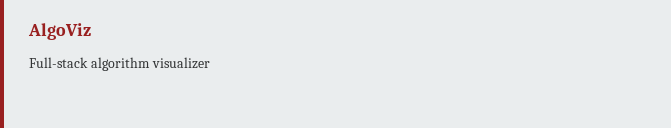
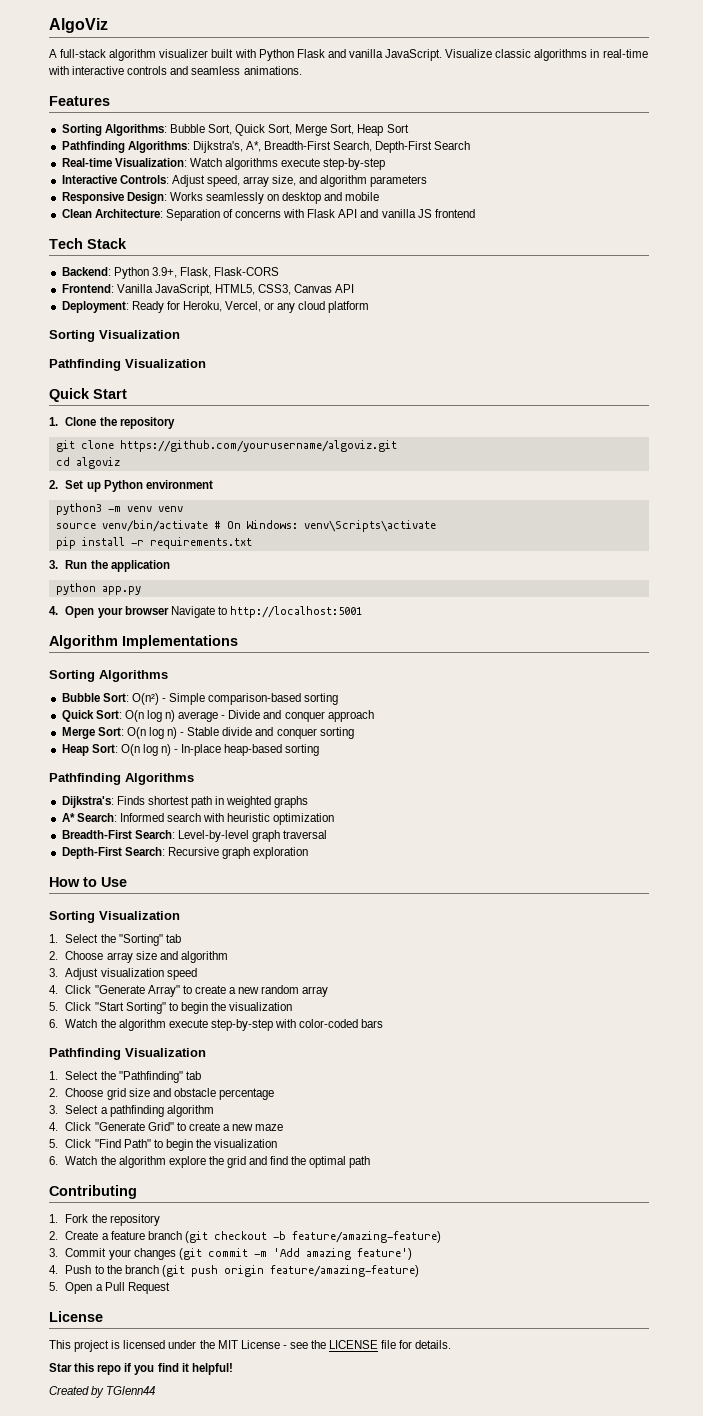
- Full-stack algorithm visualizer
+ A full-stack algorithm visualizer built with Python Flask and vanilla JavaScript. Visualize classic algorithms in real-time with interactive controls and seamless animations.
+ Features
+ Sorting Algorithms: Bubble Sort, Quick Sort, Merge Sort, Heap Sort
+ Pathfinding Algorithms: Dijkstra's, A*, Breadth-First Search, Depth-First Search
+ Real-time Visualization: Watch algorithms execute step-by-step
+ Interactive Controls: Adjust speed, array size, and algorithm parameters
+ Responsive Design: Works seamlessly on desktop and mobile
+ Clean Architecture: Separation of concerns with Flask API and vanilla JS frontend
+ Tech Stack
+ Backend: Python 3.9+, Flask, Flask-CORS
+ Frontend: Vanilla JavaScript, HTML5, CSS3, Canvas API
+ Deployment: Ready for Heroku, Vercel, or any cloud platform
+ Sorting Visualization
+ Pathfinding Visualization
+ Quick Start
+ 1. Clone the repository
+ git clone https://github.com/yourusername/algoviz.git
+ cd algoviz
+ 2. Set up Python environment
+ python3 -m venv venv
+ source venv/bin/activate # On Windows: venv\Scripts\activate
+ pip install -r requirements.txt
+ 3. Run the application
+ python app.py
+ 4. Open your browser Navigate to http://localhost:5001
+ Algorithm Implementations
+ Sorting Algorithms
+ Bubble Sort: O(n²) - Simple comparison-based sorting
+ Quick Sort: O(n log n) average - Divide and conquer approach
+ Merge Sort: O(n log n) - Stable divide and conquer sorting
+ Heap Sort: O(n log n) - In-place heap-based sorting
+ Pathfinding Algorithms
+ Dijkstra's: Finds shortest path in weighted graphs
+ A* Search: Informed search with heuristic optimization
+ Breadth-First Search: Level-by-level graph traversal
+ Depth-First Search: Recursive graph exploration
+ How to Use
+ Sorting Visualization
+ 1. Select the "Sorting" tab
+ 2. Choose array size and algorithm
+ 3. Adjust visualization speed
+ 4. Click "Generate Array" to create a new random array
+ 5. Click "Start Sorting" to begin the visualization
+ 6. Watch the algorithm execute step-by-step with color-coded bars
+ Pathfinding Visualization
+ 1. Select the "Pathfinding" tab
+ 2. Choose grid size and obstacle percentage
+ 3. Select a pathfinding algorithm
+ 4. Click "Generate Grid" to create a new maze
+ 5. Click "Find Path" to begin the visualization
+ 6. Watch the algorithm explore the grid and find the optimal path
+ Contributing
+ 1. Fork the repository
+ 2. Create a feature branch (git checkout -b feature/amazing-feature)
+ 3. Commit your changes (git commit -m 'Add amazing feature')
+ 4. Push to the branch (git push origin feature/amazing-feature)
+ 5. Open a Pull Request
+ License
+ This project is licensed under the MIT License - see the LICENSE file for details.
+ Star this repo if you find it helpful!
+ Created by TGlenn44

